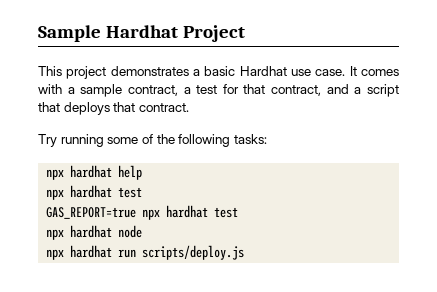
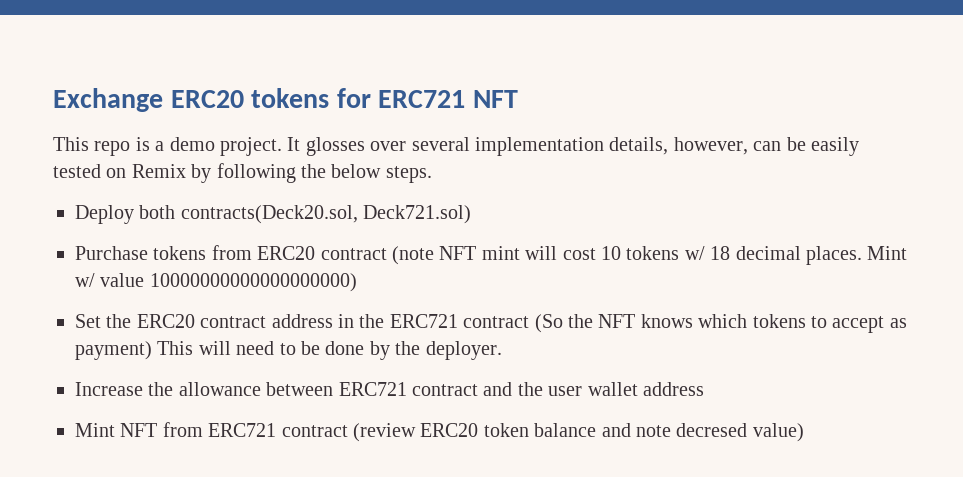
- Sample Hardhat Project
- This project demonstrates a basic Hardhat use case. It comes with a sample contract, a test for that contract, and a script that deploys that contract.
- Try running some of the following tasks:
- npx hardhat help
- npx hardhat test
- GAS_REPORT=true npx hardhat test
- npx hardhat node
- npx hardhat run scripts/deploy.js
+ Exchange ERC20 tokens for ERC721 NFT
+ This repo is a demo project. It glosses over several implementation details, however, can be easily tested on Remix by following the below steps.
+ Deploy both contracts(Deck20.sol, Deck721.sol)
+ Purchase tokens from ERC20 contract (note NFT mint will cost 10 tokens w/ 18 decimal places. Mint w/ value 10000000000000000000)
+ Set the ERC20 contract address in the ERC721 contract (So the NFT knows which tokens to accept as payment) This will need to be done by the deployer.
+ Increase the allowance between ERC721 contract and the user wallet address
+ Mint NFT from ERC721 contract (review ERC20 token balance and note decresed value)

